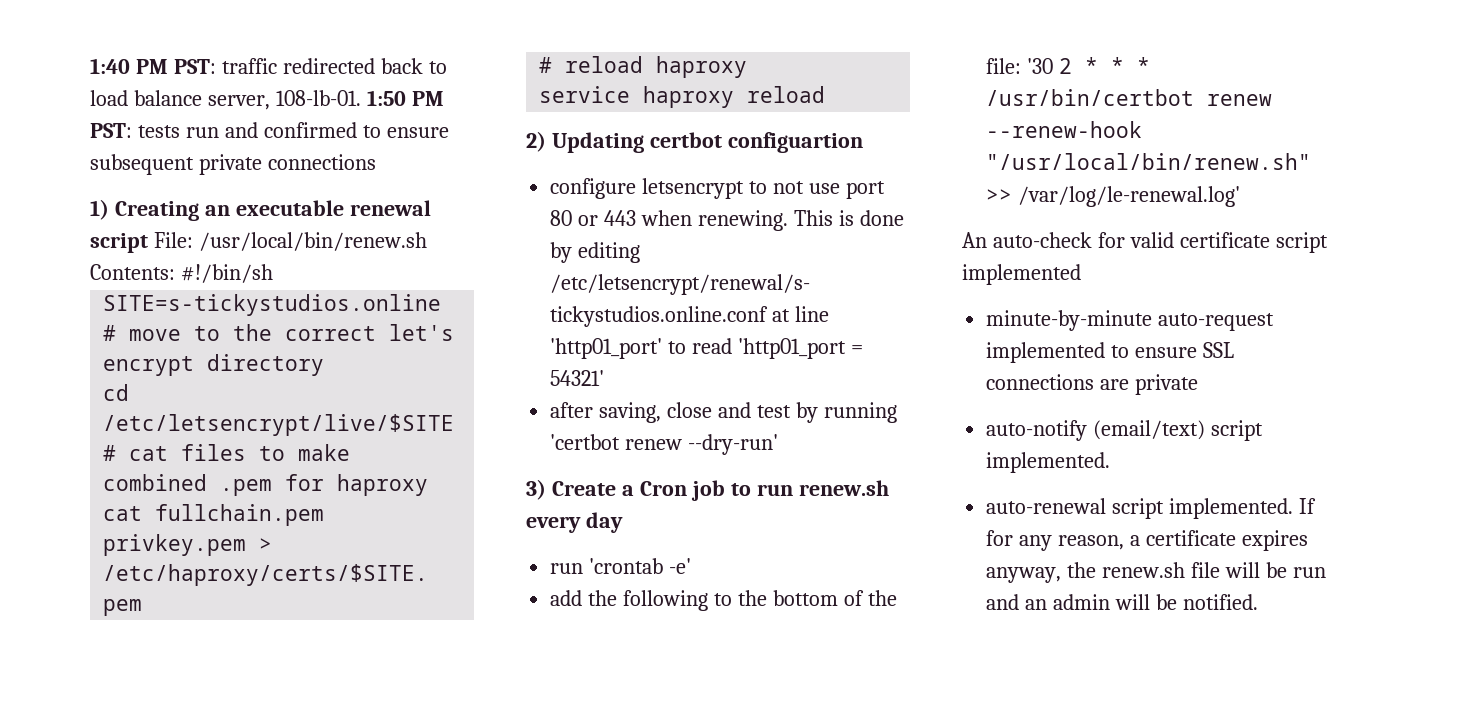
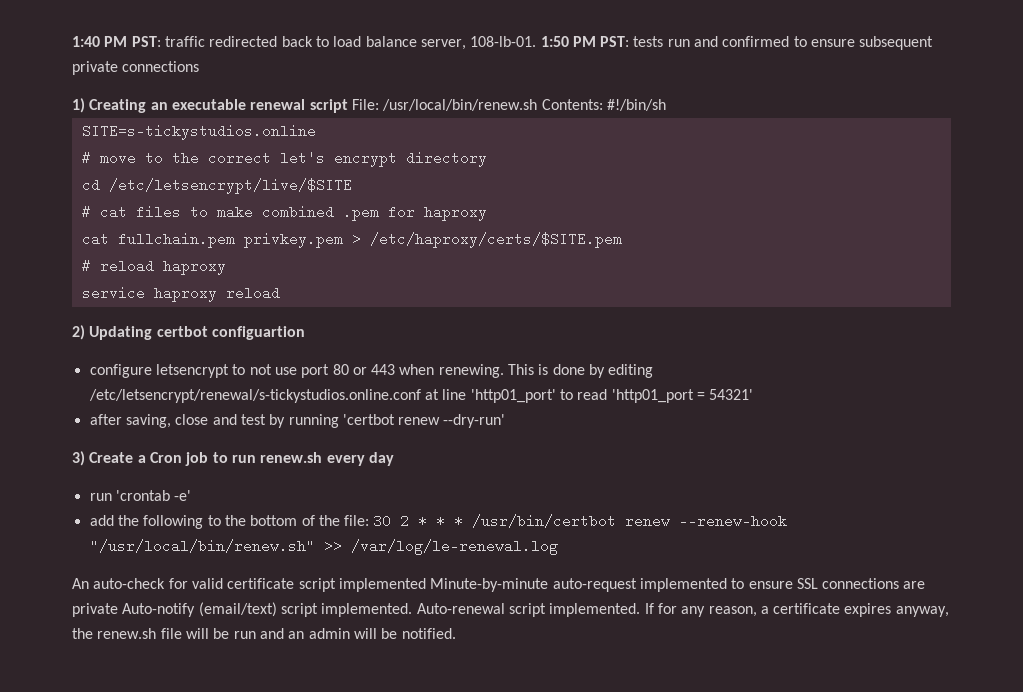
- add the following to the bottom of the file: '30 2 * * * /usr/bin/certbot renew --renew-hook "/usr/local/bin/renew.sh" >> /var/log/le-renewal.log'
+ add the following to the bottom of the file: 30 2 * * * /usr/bin/certbot renew --renew-hook "/usr/local/bin/renew.sh" >> /var/log/le-renewal.log
- An auto-check for valid certificate script implemented
- minute-by-minute auto-request implemented to ensure SSL connections are private
- auto-notify (email/text) script implemented.
- auto-renewal script implemented.
+ An auto-check for valid certificate script implemented Minute-by-minute auto-request implemented to ensure SSL connections are private Auto-notify (email/text) script implemented. Auto-renewal script implemented.

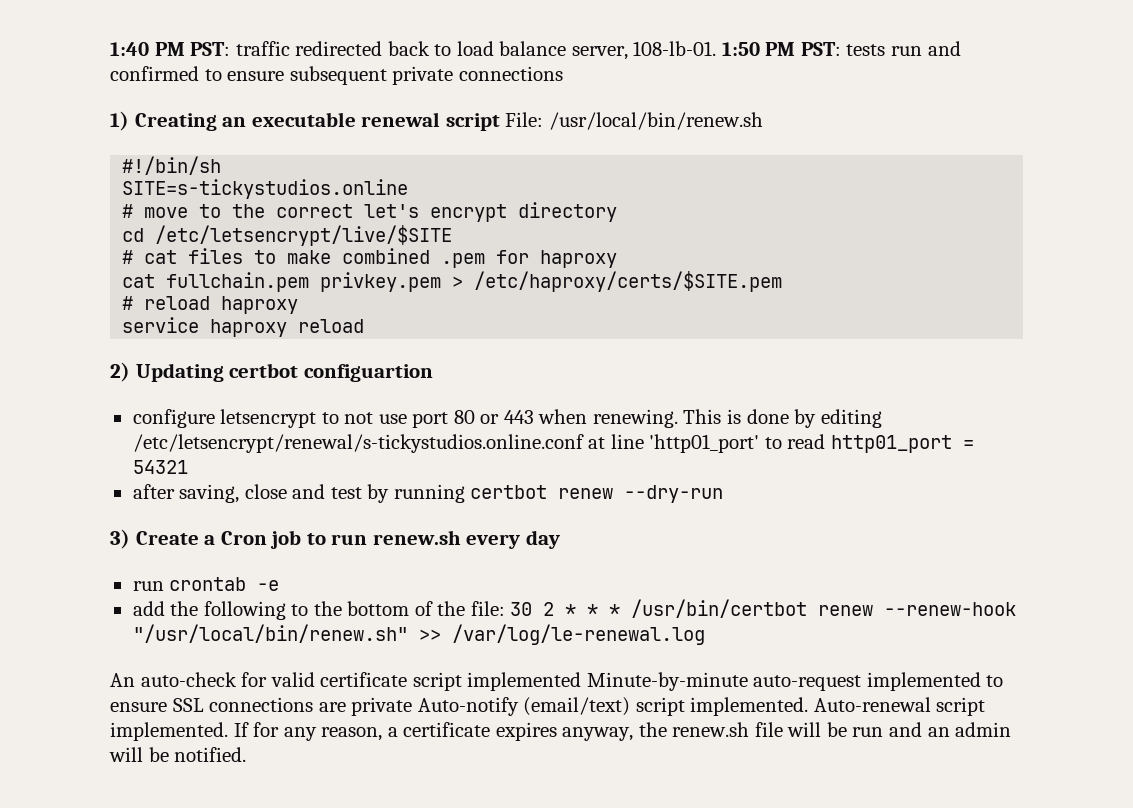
- 1) Creating an executable renewal script File: /usr/local/bin/renew.sh Contents: #!/bin/sh
+ 1) Creating an executable renewal script File: /usr/local/bin/renew.sh
+ #!/bin/sh
- This is done by editing /etc/letsencrypt/renewal/s-tickystudios.online.conf at line 'http01_port' to read 'http01_port = 54321'
+ This is done by editing /etc/letsencrypt/renewal/s-tickystudios.online.conf at line 'http01_port' to read http01_port = 54321
- after saving, close and test by running 'certbot renew --dry-run'
+ after saving, close and test by running certbot renew --dry-run
- run 'crontab -e'
+ run crontab -e

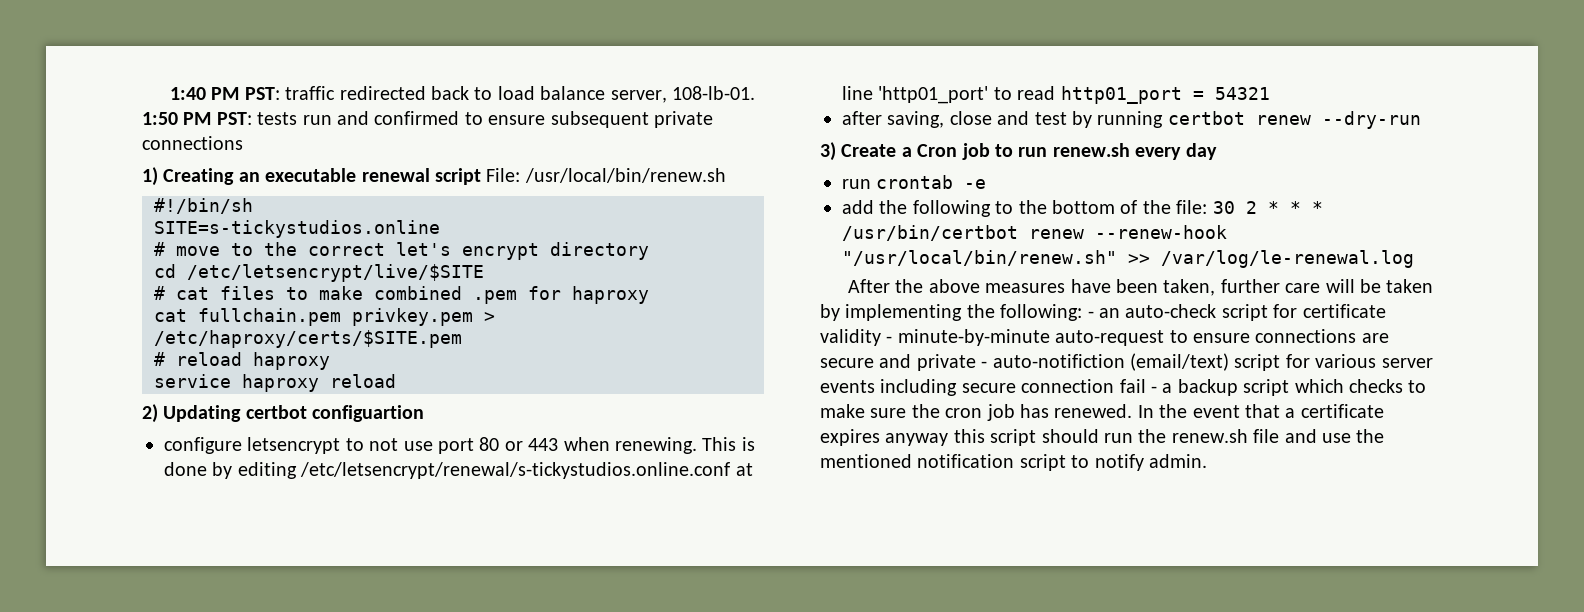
- An auto-check for valid certificate script implemented Minute-by-minute auto-request implemented to ensure SSL connections are private Auto-notify (email/text) script implemented. Auto-renewal script implemented. If for any reason, a certificate expires anyway, the renew.sh file will be run and an admin will be notified.
+ After the above measures have been taken, further care will be taken by implementing the following: - an auto-check script for certificate validity - minute-by-minute auto-request to ensure connections are secure and private - auto-notifiction (email/text) script for various server events including secure connection fail - a backup script which checks to make sure the cron job has renewed. In the event that a certificate expires anyway this script should run the renew.sh file and use the mentioned notification script to notify admin.

